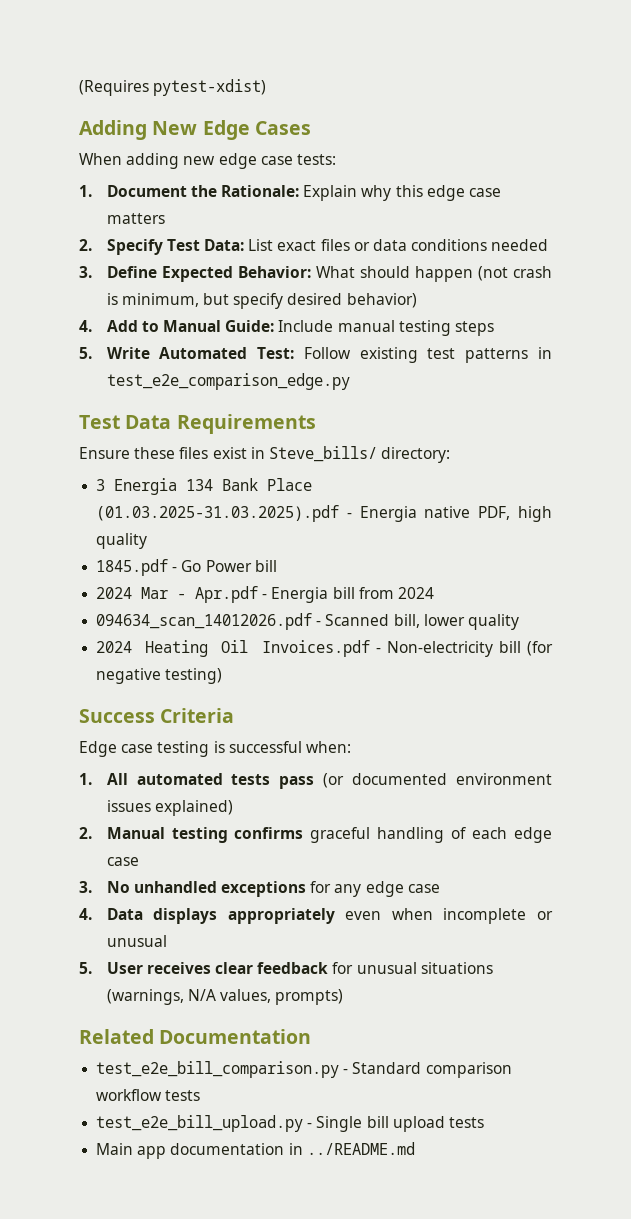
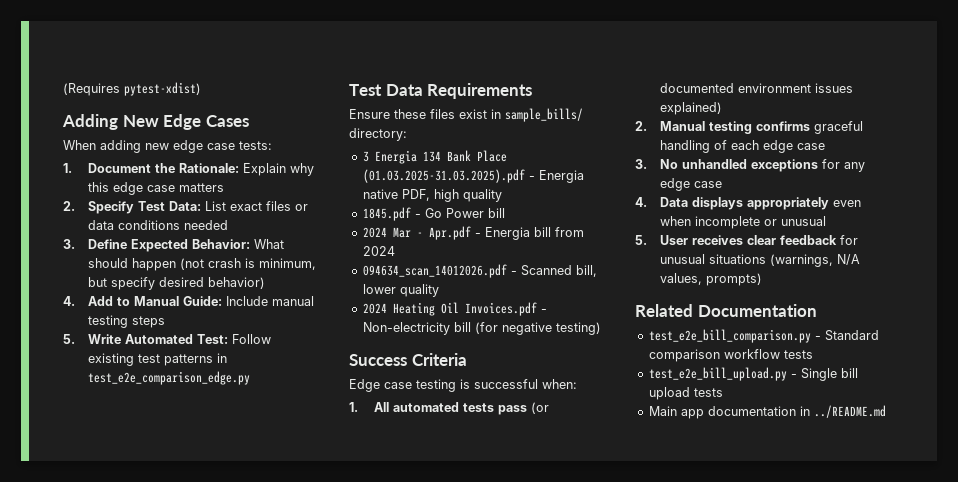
- Ensure these files exist in Steve_bills/ directory:
+ Ensure these files exist in sample_bills/ directory:

